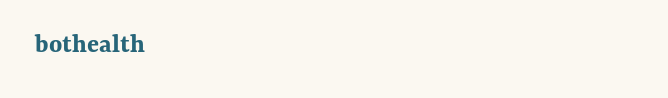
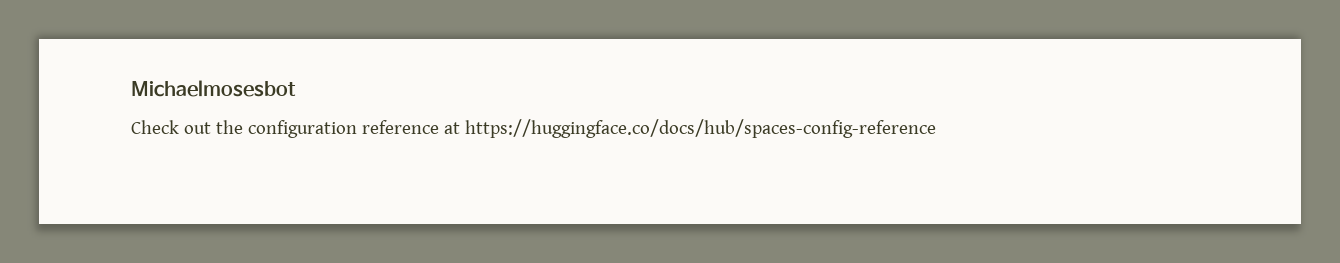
- bothealth
+ Michaelmosesbot
+ Check out the configuration reference at https://huggingface.co/docs/hub/spaces-config-reference

